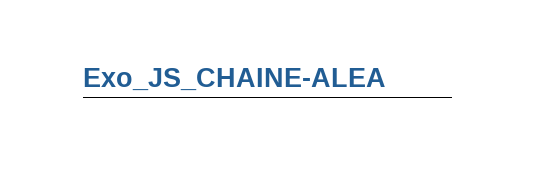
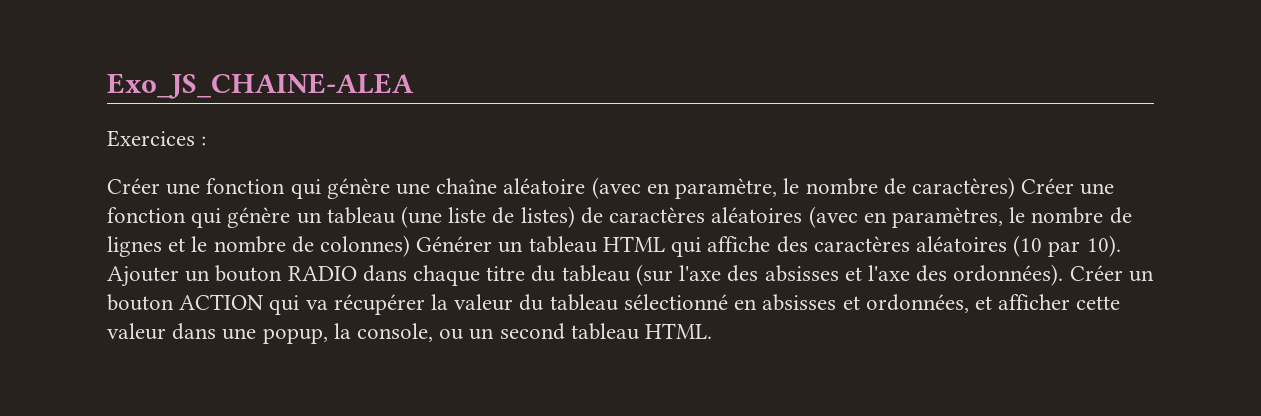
+ Exercices :
+ Créer une fonction qui génère une chaîne aléatoire (avec en paramètre, le nombre de caractères) Créer une fonction qui génère un tableau (une liste de listes) de caractères aléatoires (avec en paramètres, le nombre de lignes et le nombre de colonnes) Générer un tableau HTML qui affiche des caractères aléatoires (10 par 10). Ajouter un bouton RADIO dans chaque titre du tableau (sur l'axe des absisses et l'axe des ordonnées). Créer un bouton ACTION qui va récupérer la valeur du tableau sélectionné en absisses et ordonnées, et afficher cette valeur dans une popup, la console, ou un second tableau HTML.

